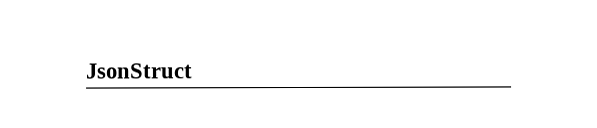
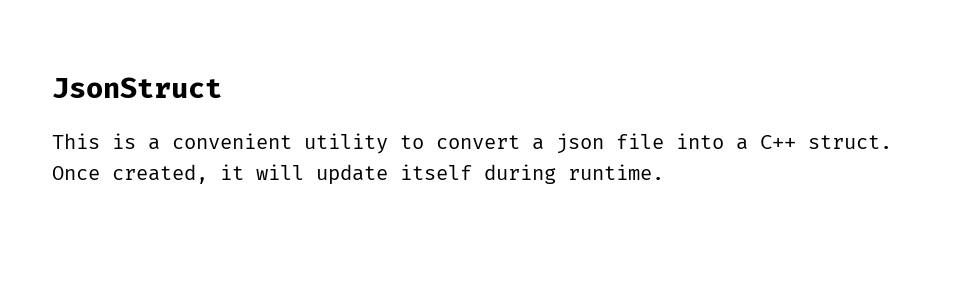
+ This is a convenient utility to convert a json file into a C++ struct. Once created, it will update itself during runtime.

